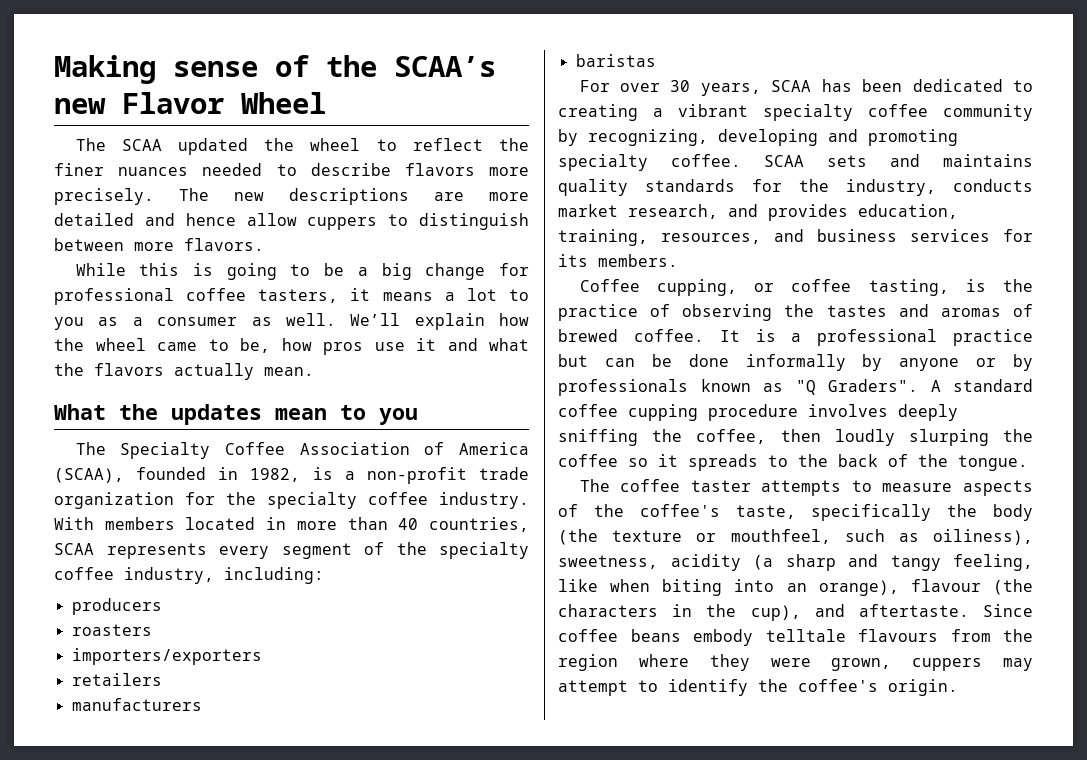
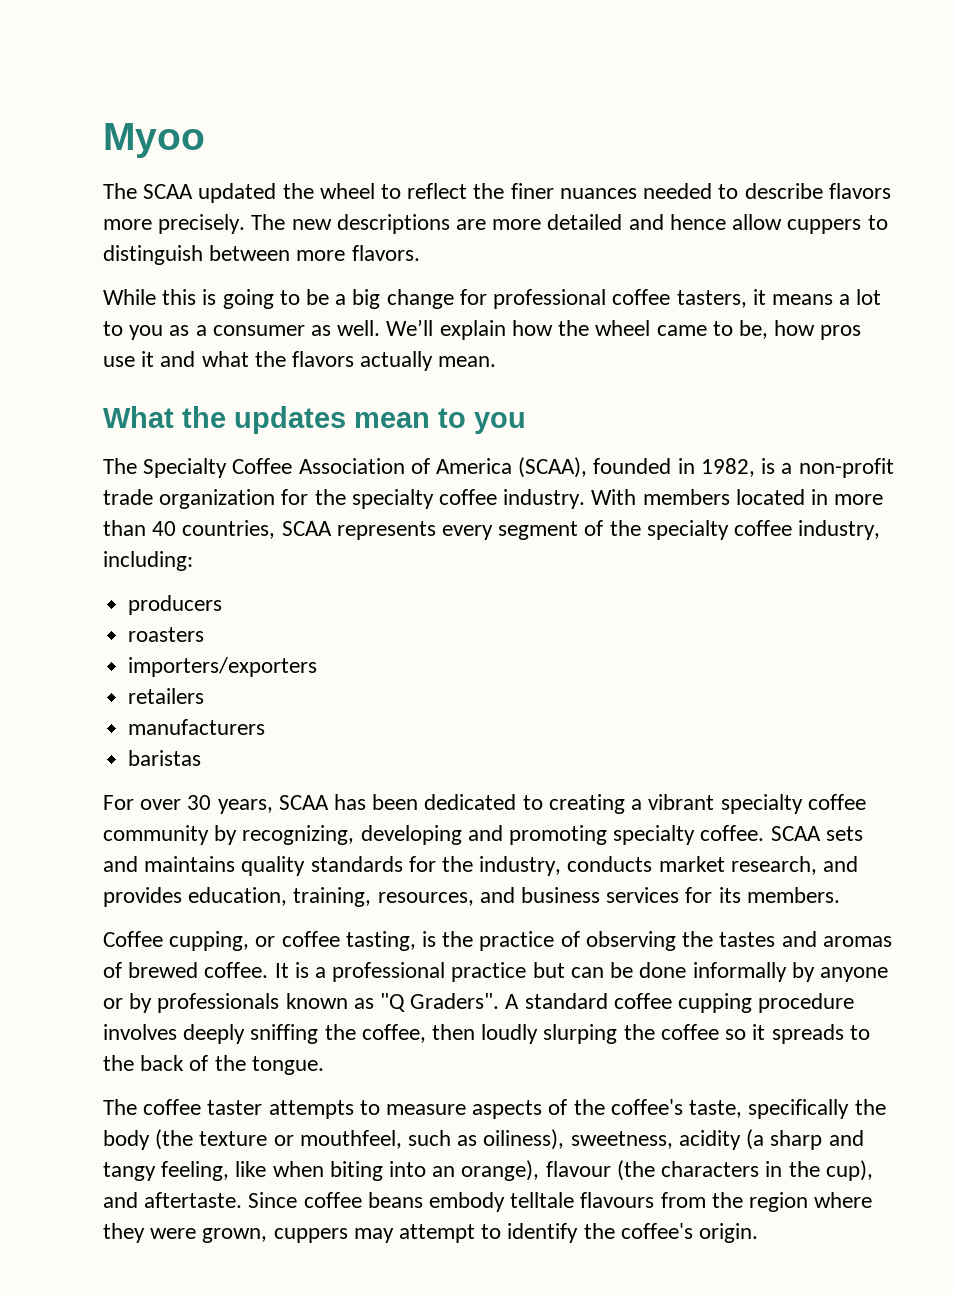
- Making sense of the SCAA’s new Flavor Wheel
+ Myoo

